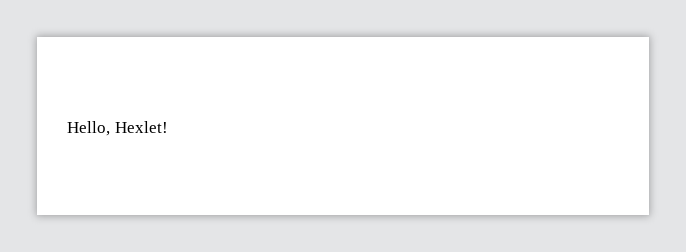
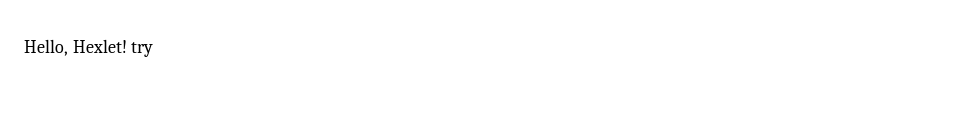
- Hello, Hexlet!
+ Hello, Hexlet! try

